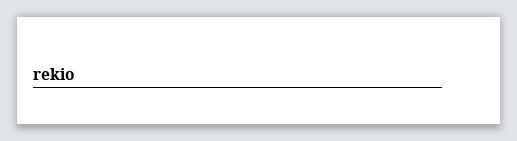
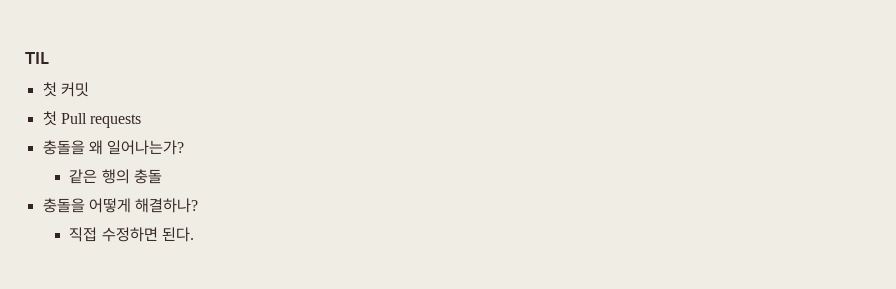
- rekio
+ TIL
+ 첫 커밋
+ 첫 Pull requests
+ 충돌을 왜 일어나는가?
+ 같은 행의 충돌
+ 충돌을 어떻게 해결하나?
+ 직접 수정하면 된다.

